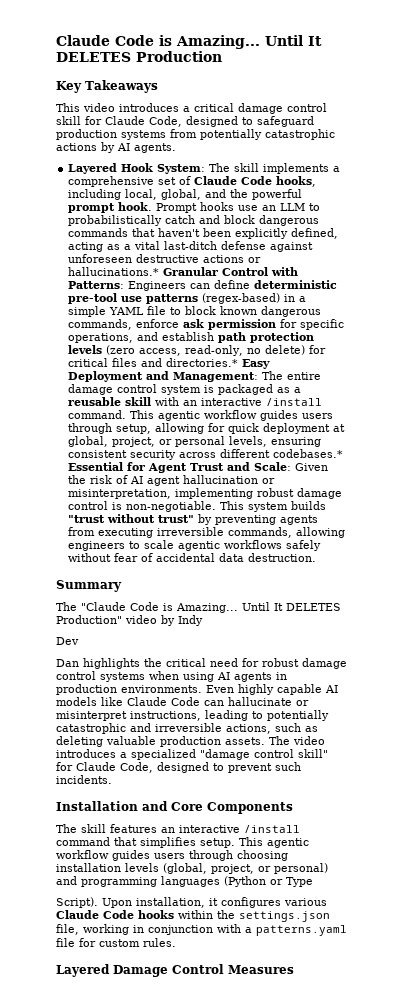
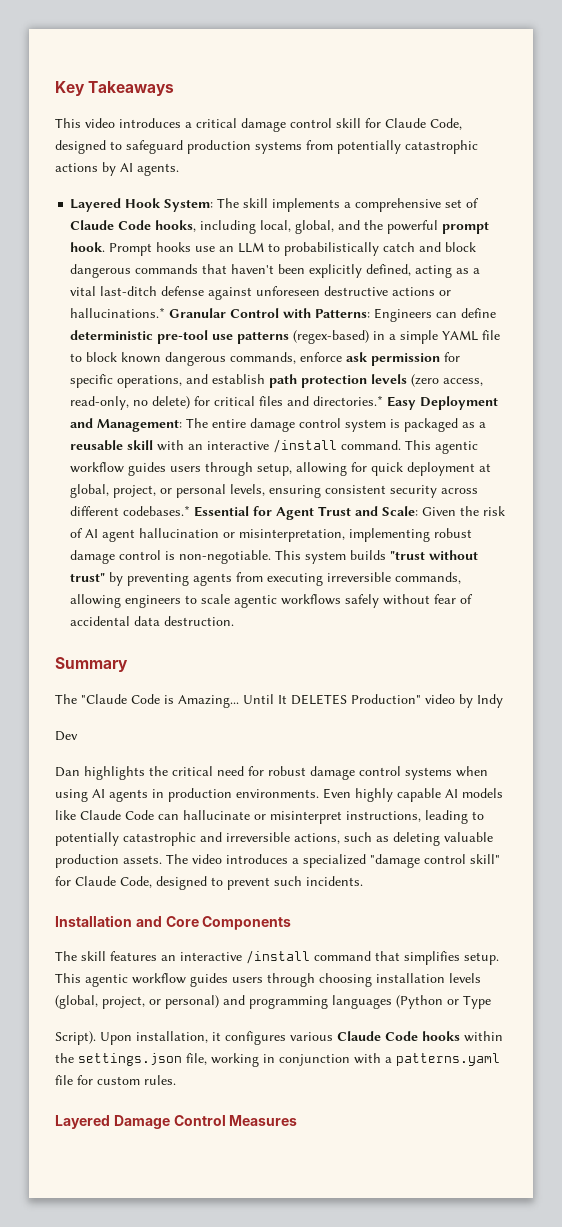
- Claude Code is Amazing... Until It DELETES Production

